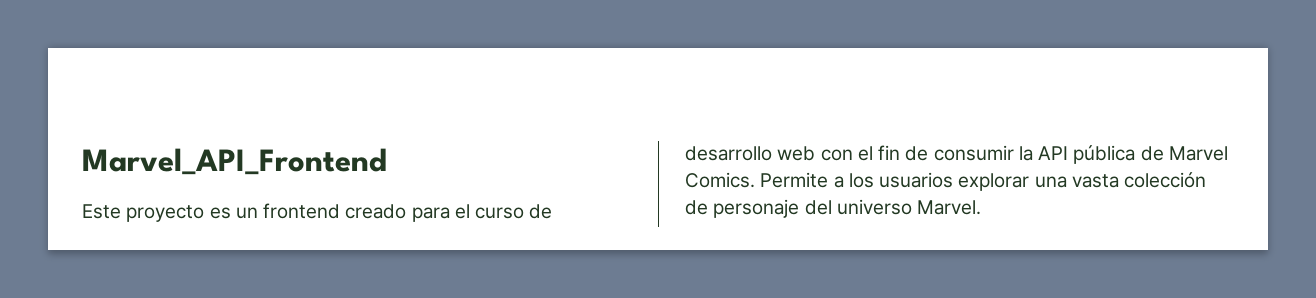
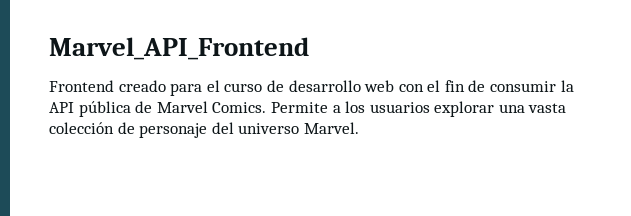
- Este proyecto es un frontend creado para el curso de desarrollo web con el fin de consumir la API pública de Marvel Comics.
+ Frontend creado para el curso de desarrollo web con el fin de consumir la API pública de Marvel Comics.

